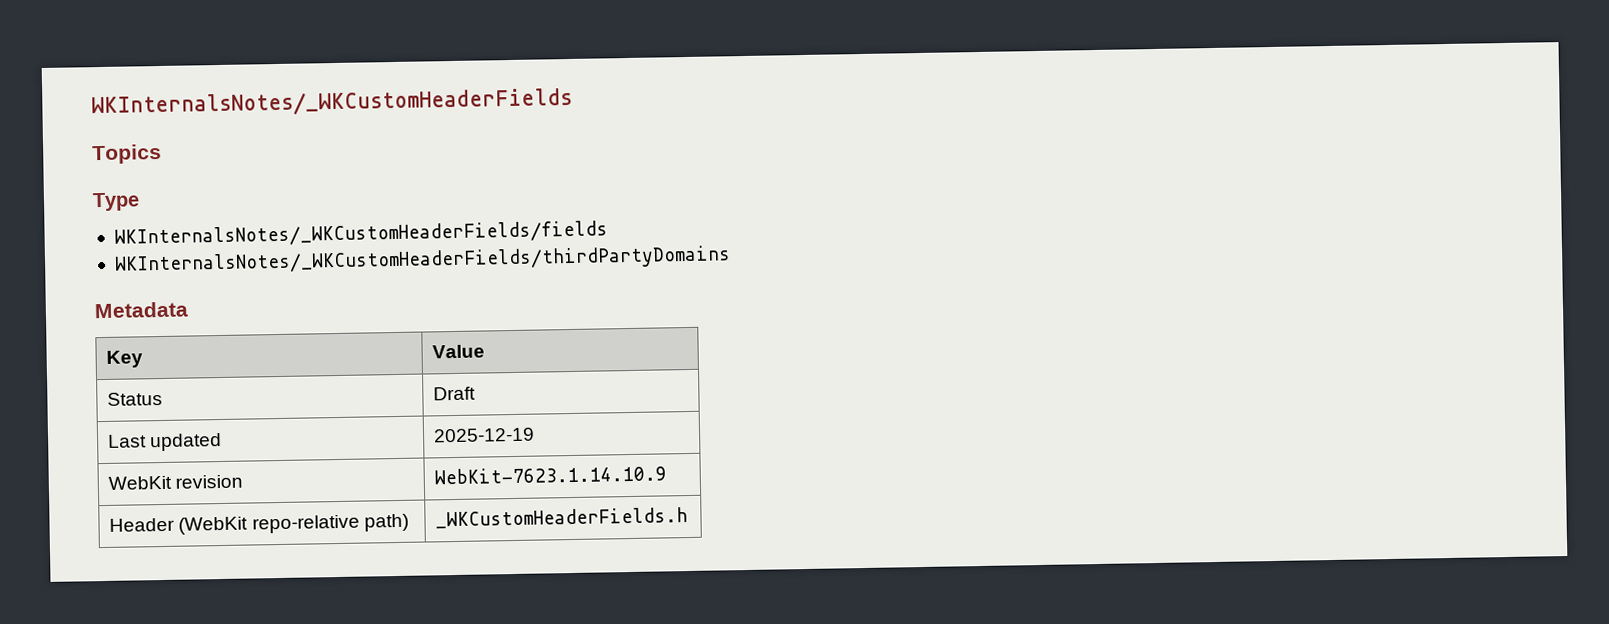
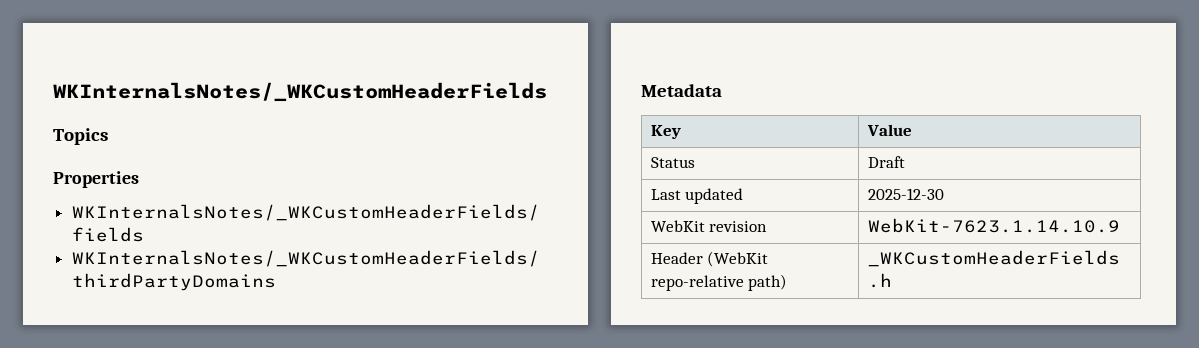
- Type
+ Properties
- Last updated | 2025-12-19
+ Last updated | 2025-12-30

